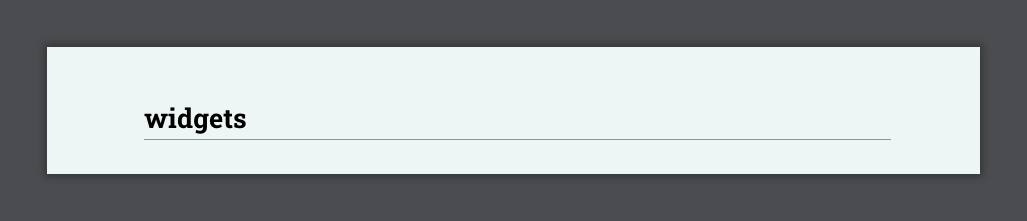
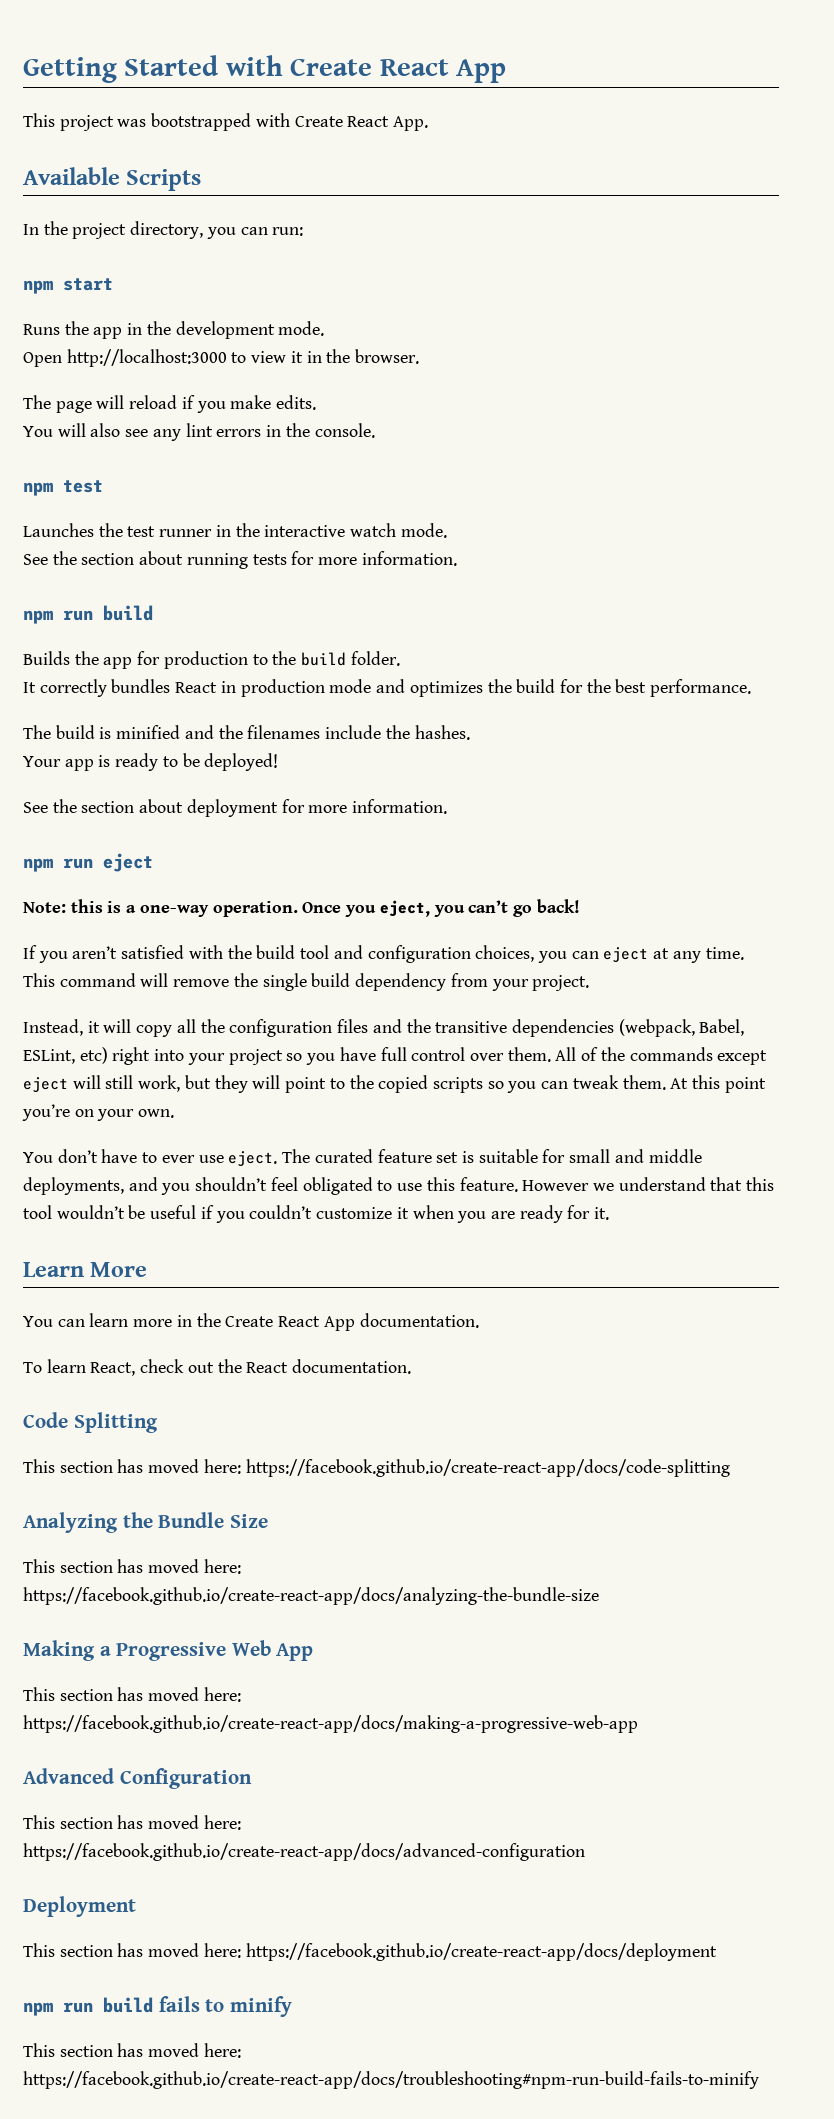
- widgets
+ Getting Started with Create React App
+ This project was bootstrapped with Create React App.
+ Available Scripts
+ In the project directory, you can run:
+ npm start
+ Runs the app in the development mode.
+ Open http://localhost:3000 to view it in the browser.
+ The page will reload if you make edits.
+ You will also see any lint errors in the console.
+ npm test
+ Launches the test runner in the interactive watch mode.
+ See the section about running tests for more information.
+ npm run build
+ Builds the app for production to the build folder.
+ It correctly bundles React in production mode and optimizes the build for the best performance.
+ The build is minified and the filenames include the hashes.
+ Your app is ready to be deployed!
+ See the section about deployment for more information.
+ npm run eject
+ Note: this is a one-way operation. Once you eject, you can’t go back!
+ If you aren’t satisfied with the build tool and configuration choices, you can eject at any time. This command will remove the single build dependency from your project.
+ Instead, it will copy all the configuration files and the transitive dependencies (webpack, Babel, ESLint, etc) right into your project so you have full control over them. All of the commands except eject will still work, but they will point to the copied scripts so you can tweak them. At this point you’re on your own.
+ You don’t have to ever use eject. The curated feature set is suitable for small and middle deployments, and you shouldn’t feel obligated to use this feature. However we understand that this tool wouldn’t be useful if you couldn’t customize it when you are ready for it.
+ Learn More
+ You can learn more in the Create React App documentation.
+ To learn React, check out the React documentation.
+ Code Splitting
+ This section has moved here: https://facebook.github.io/create-react-app/docs/code-splitting
+ Analyzing the Bundle Size
+ This section has moved here: https://facebook.github.io/create-react-app/docs/analyzing-the-bundle-size
+ Making a Progressive Web App
+ This section has moved here: https://facebook.github.io/create-react-app/docs/making-a-progressive-web-app
+ Advanced Configuration
+ This section has moved here: https://facebook.github.io/create-react-app/docs/advanced-configuration
+ Deployment
+ This section has moved here: https://facebook.github.io/create-react-app/docs/deployment
+ npm run build fails to minify
+ This section has moved here: https://facebook.github.io/create-react-app/docs/troubleshooting#npm-run-build-fails-to-minify

